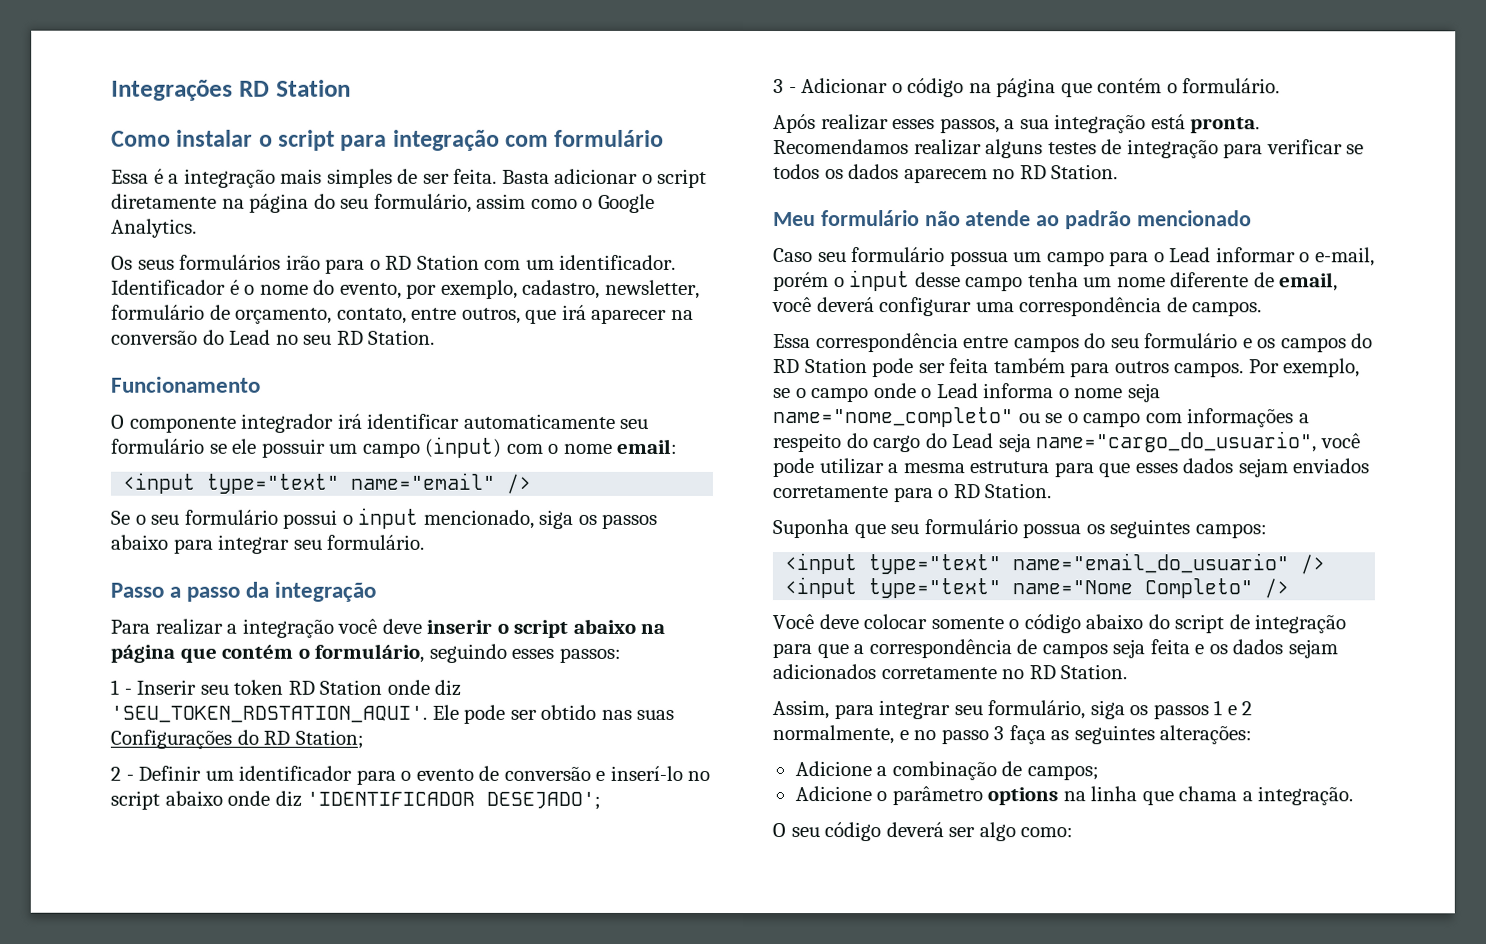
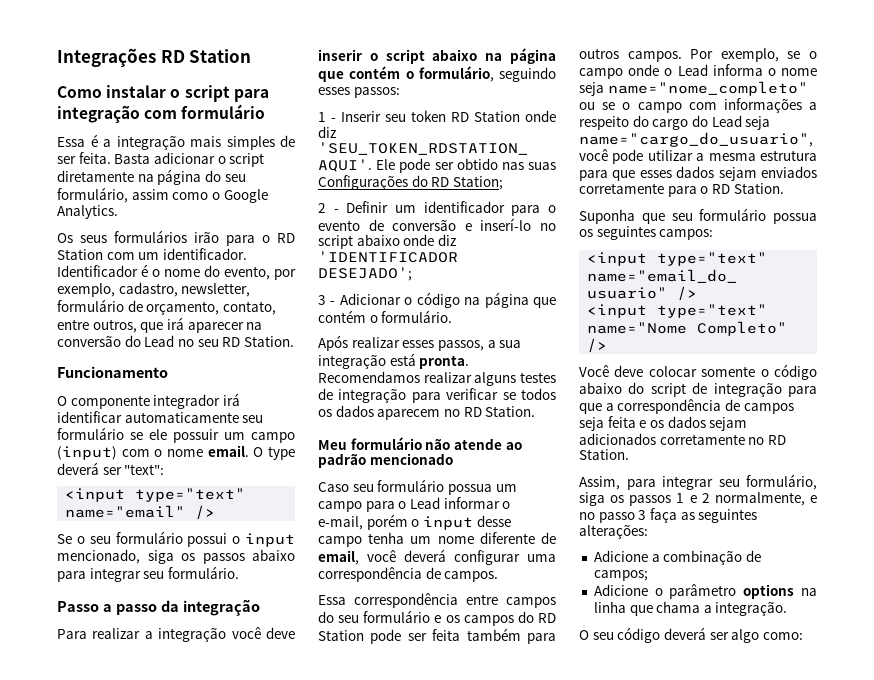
- O componente integrador irá identificar automaticamente seu formulário se ele possuir um campo (input) com o nome email:
+ O componente integrador irá identificar automaticamente seu formulário se ele possuir um campo (input) com o nome email. O type deverá ser "text":

